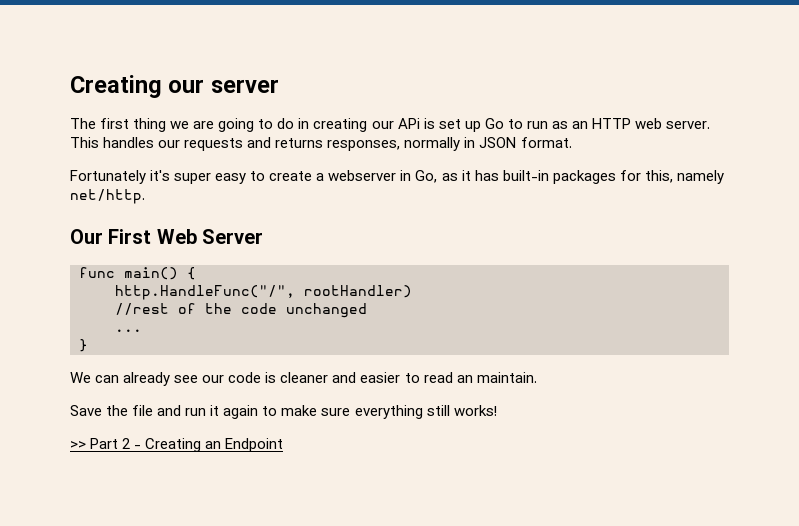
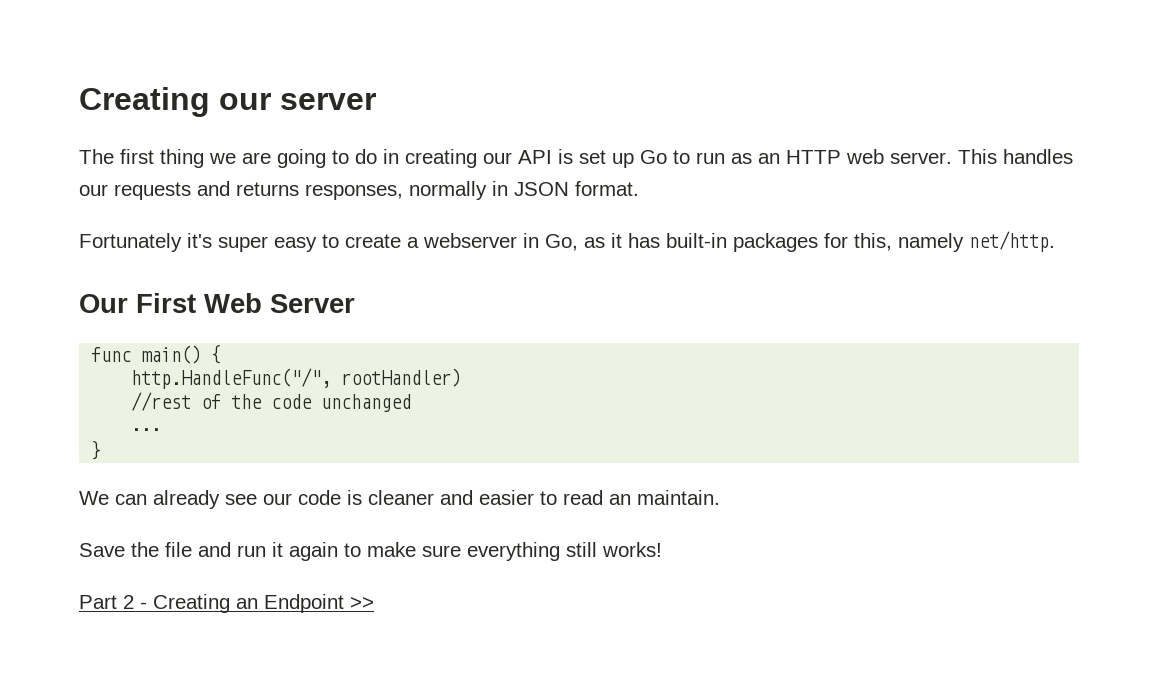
- The first thing we are going to do in creating our APi is set up Go to run as an HTTP web server.
+ The first thing we are going to do in creating our API is set up Go to run as an HTTP web server.
- >> Part 2 - Creating an Endpoint
+ Part 2 - Creating an Endpoint >>

